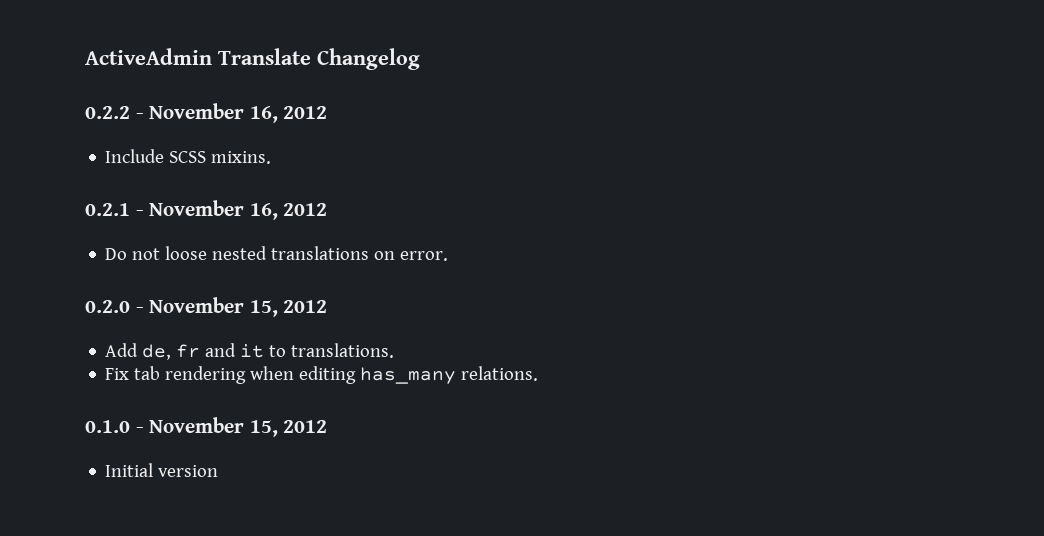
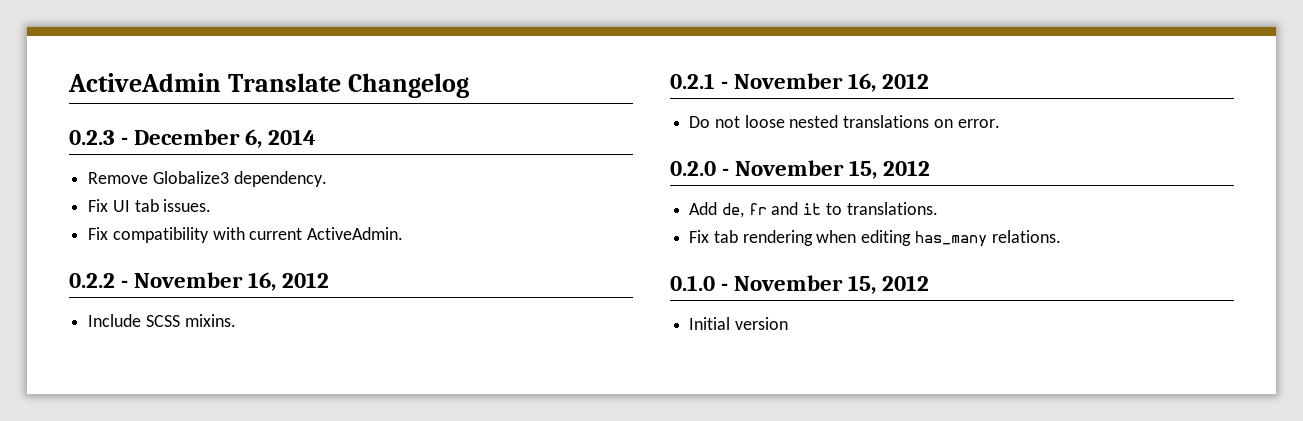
+ 0.2.3 - December 6, 2014
+ Remove Globalize3 dependency.
+ Fix UI tab issues.
+ Fix compatibility with current ActiveAdmin.

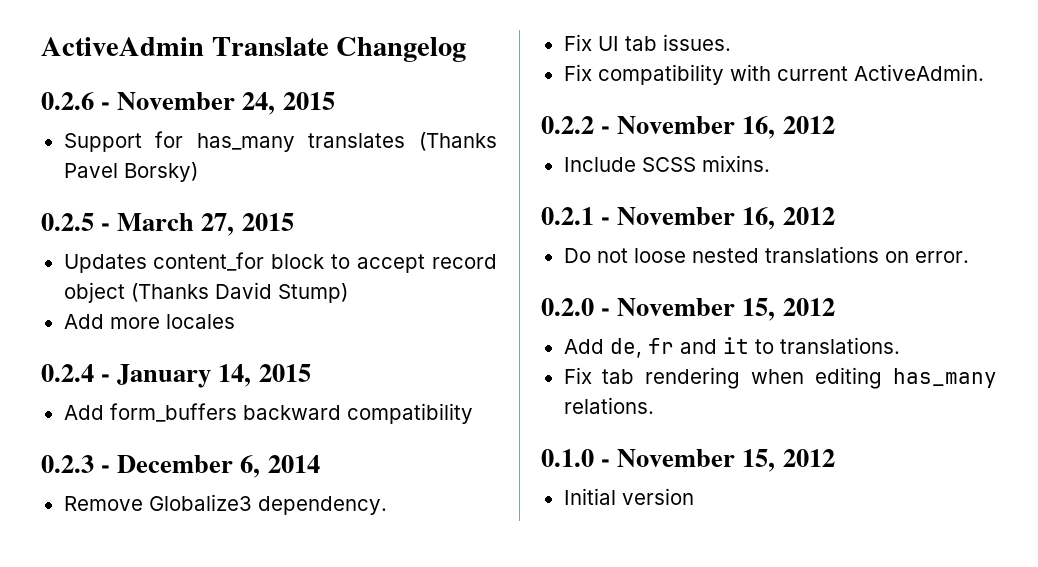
+ 0.2.6 - November 24, 2015
+ Support for has_many translates (Thanks Pavel Borsky)
+ 0.2.5 - March 27, 2015
+ Updates content_for block to accept record object (Thanks David Stump)
+ Add more locales
+ 0.2.4 - January 14, 2015
+ Add form_buffers backward compatibility

